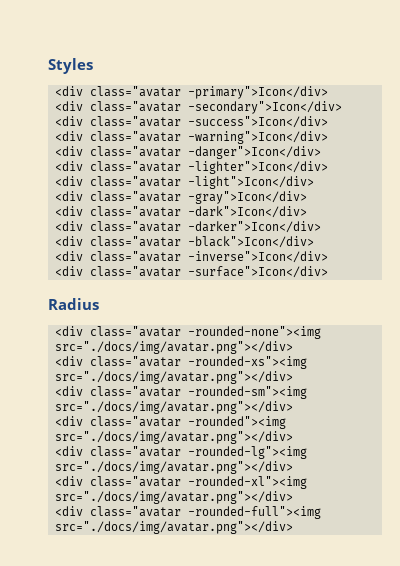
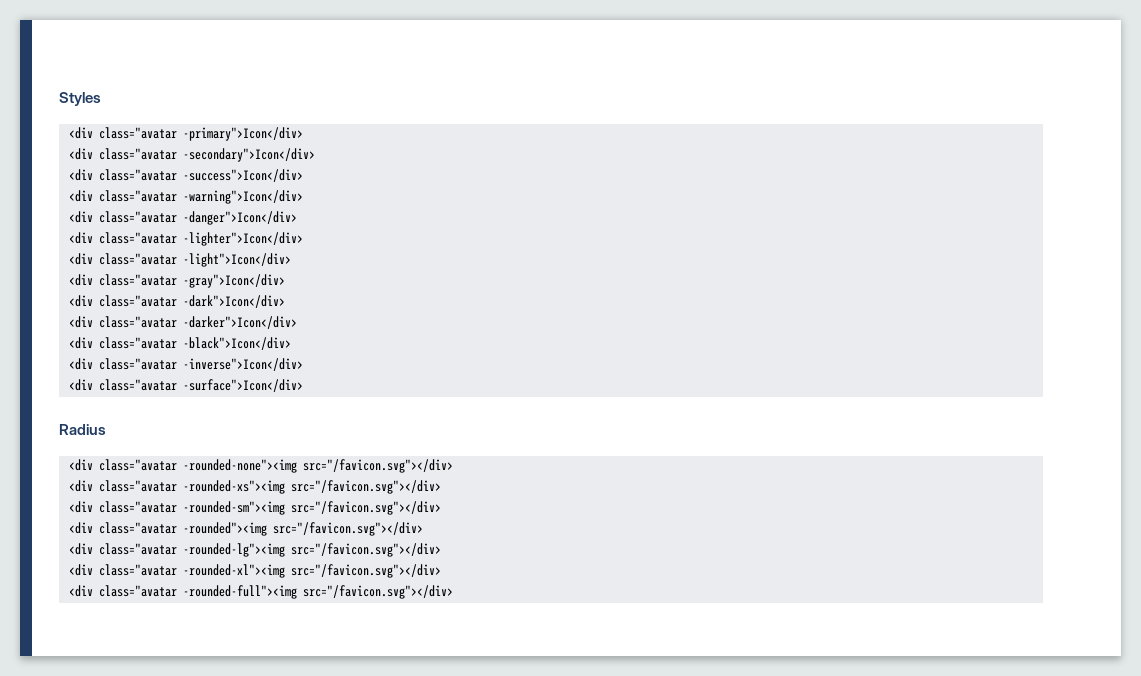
- <div class="avatar -rounded-none"><img src="./docs/img/avatar.png"></div>
+ <div class="avatar -rounded-none"><img src="/favicon.svg"></div>
- <div class="avatar -rounded-xs"><img src="./docs/img/avatar.png"></div>
+ <div class="avatar -rounded-xs"><img src="/favicon.svg"></div>
- <div class="avatar -rounded-sm"><img src="./docs/img/avatar.png"></div>
+ <div class="avatar -rounded-sm"><img src="/favicon.svg"></div>
- <div class="avatar -rounded"><img src="./docs/img/avatar.png"></div>
+ <div class="avatar -rounded"><img src="/favicon.svg"></div>
- <div class="avatar -rounded-lg"><img src="./docs/img/avatar.png"></div>
+ <div class="avatar -rounded-lg"><img src="/favicon.svg"></div>
- <div class="avatar -rounded-xl"><img src="./docs/img/avatar.png"></div>
+ <div class="avatar -rounded-xl"><img src="/favicon.svg"></div>
- <div class="avatar -rounded-full"><img src="./docs/img/avatar.png"></div>
+ <div class="avatar -rounded-full"><img src="/favicon.svg"></div>

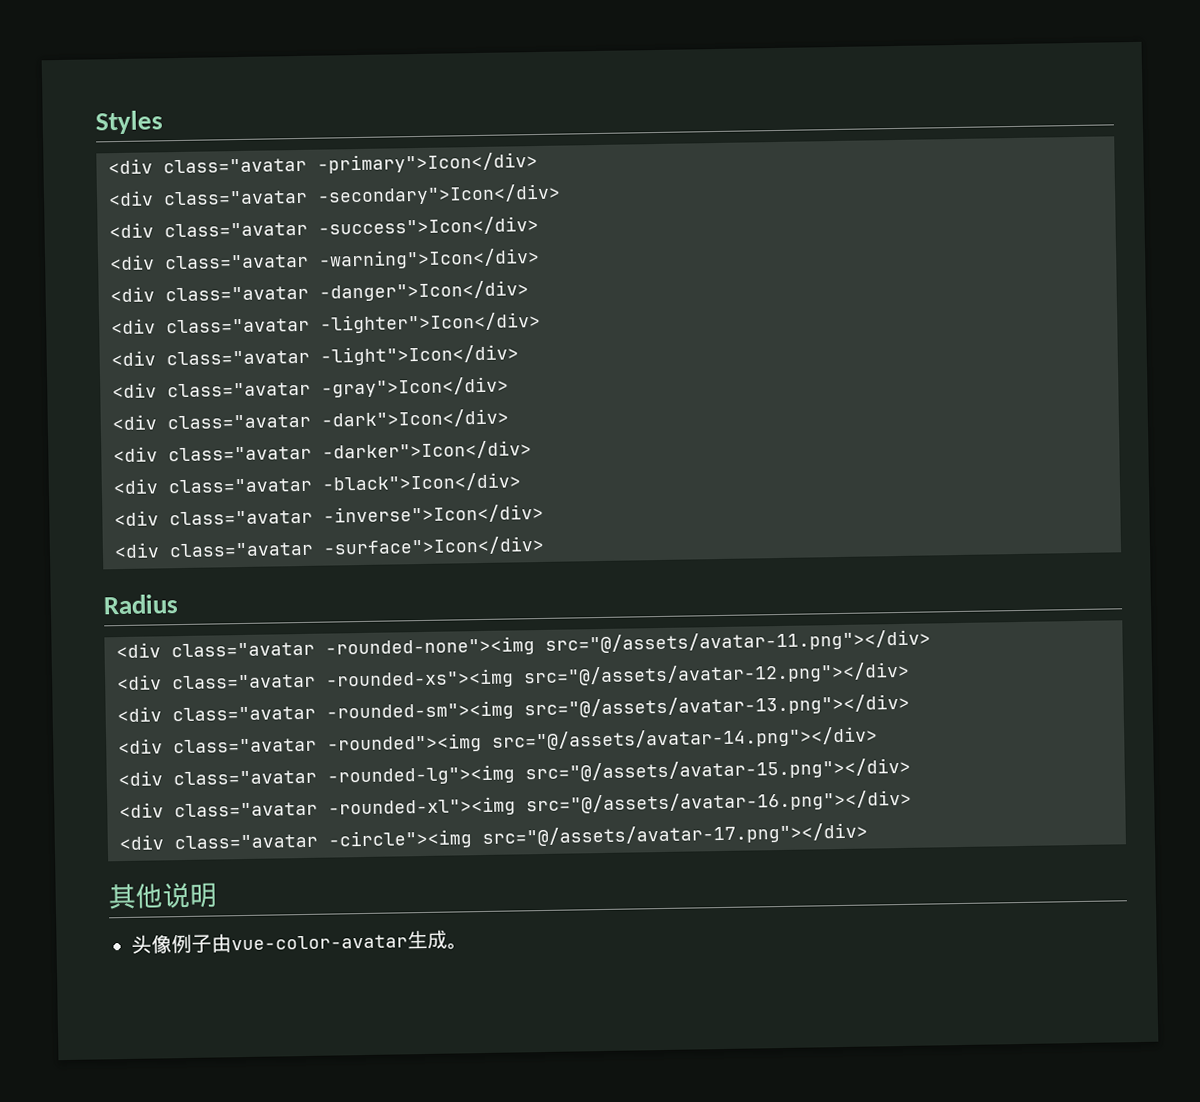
- <div class="avatar -rounded-none"><img src="/favicon.svg"></div>
+ <div class="avatar -rounded-none"><img src="@/assets/avatar-11.png"></div>
- <div class="avatar -rounded-xs"><img src="/favicon.svg"></div>
+ <div class="avatar -rounded-xs"><img src="@/assets/avatar-12.png"></div>
- <div class="avatar -rounded-sm"><img src="/favicon.svg"></div>
+ <div class="avatar -rounded-sm"><img src="@/assets/avatar-13.png"></div>
- <div class="avatar -rounded"><img src="/favicon.svg"></div>
+ <div class="avatar -rounded"><img src="@/assets/avatar-14.png"></div>
- <div class="avatar -rounded-lg"><img src="/favicon.svg"></div>
+ <div class="avatar -rounded-lg"><img src="@/assets/avatar-15.png"></div>
- <div class="avatar -rounded-xl"><img src="/favicon.svg"></div>
- <div class="avatar -rounded-full"><img src="/favicon.svg"></div>
+ <div class="avatar -rounded-xl"><img src="@/assets/avatar-16.png"></div>
+ <div class="avatar -circle"><img src="@/assets/avatar-17.png"></div>
+ 其他说明
+ 头像例子由vue-color-avatar生成。

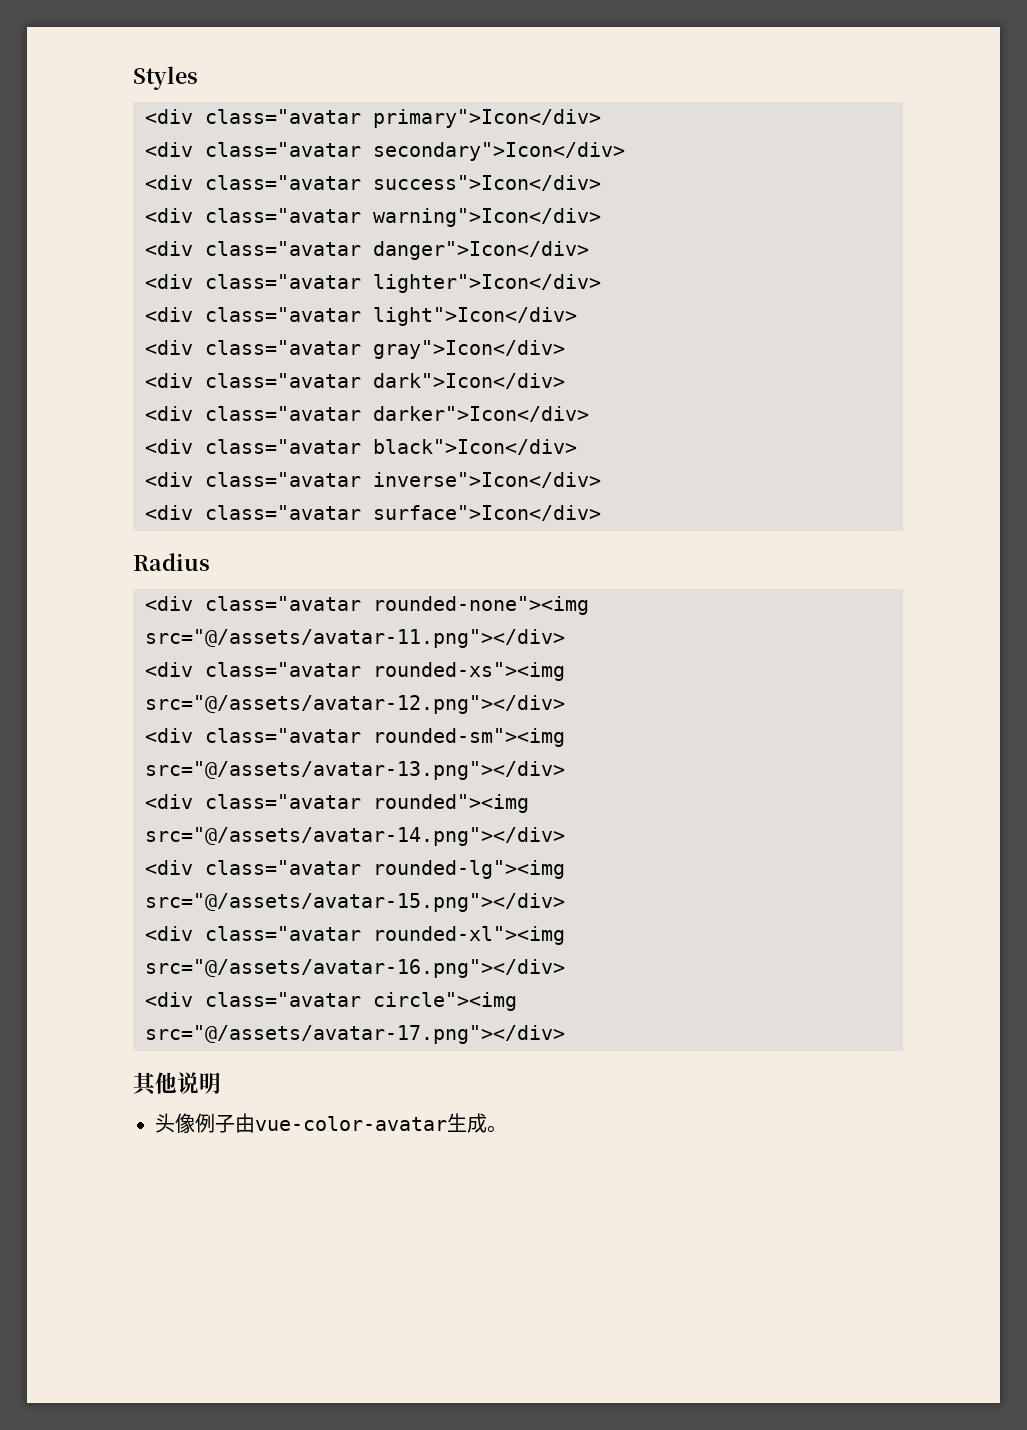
- <div class="avatar -primary">Icon</div>
- <div class="avatar -secondary">Icon</div>
- <div class="avatar -success">Icon</div>
- <div class="avatar -warning">Icon</div>
- <div class="avatar -danger">Icon</div>
- <div class="avatar -lighter">Icon</div>
- <div class="avatar -light">Icon</div>
- <div class="avatar -gray">Icon</div>
- <div class="avatar -dark">Icon</div>
- <div class="avatar -darker">Icon</div>
- <div class="avatar -black">Icon</div>
- <div class="avatar -inverse">Icon</div>
- <div class="avatar -surface">Icon</div>
+ <div class="avatar primary">Icon</div>
+ <div class="avatar secondary">Icon</div>
+ <div class="avatar success">Icon</div>
+ <div class="avatar warning">Icon</div>
+ <div class="avatar danger">Icon</div>
+ <div class="avatar lighter">Icon</div>
+ <div class="avatar light">Icon</div>
+ <div class="avatar gray">Icon</div>
+ <div class="avatar dark">Icon</div>
+ <div class="avatar darker">Icon</div>
+ <div class="avatar black">Icon</div>
+ <div class="avatar inverse">Icon</div>
+ <div class="avatar surface">Icon</div>
- <div class="avatar -rounded-none"><img src="@/assets/avatar-11.png"></div>
+ <div class="avatar rounded-none"><img src="@/assets/avatar-11.png"></div>
- <div class="avatar -rounded-xs"><img src="@/assets/avatar-12.png"></div>
+ <div class="avatar rounded-xs"><img src="@/assets/avatar-12.png"></div>
- <div class="avatar -rounded-sm"><img src="@/assets/avatar-13.png"></div>
+ <div class="avatar rounded-sm"><img src="@/assets/avatar-13.png"></div>
- <div class="avatar -rounded"><img src="@/assets/avatar-14.png"></div>
+ <div class="avatar rounded"><img src="@/assets/avatar-14.png"></div>
- <div class="avatar -rounded-lg"><img src="@/assets/avatar-15.png"></div>
+ <div class="avatar rounded-lg"><img src="@/assets/avatar-15.png"></div>
- <div class="avatar -rounded-xl"><img src="@/assets/avatar-16.png"></div>
+ <div class="avatar rounded-xl"><img src="@/assets/avatar-16.png"></div>
- <div class="avatar -circle"><img src="@/assets/avatar-17.png"></div>
+ <div class="avatar circle"><img src="@/assets/avatar-17.png"></div>

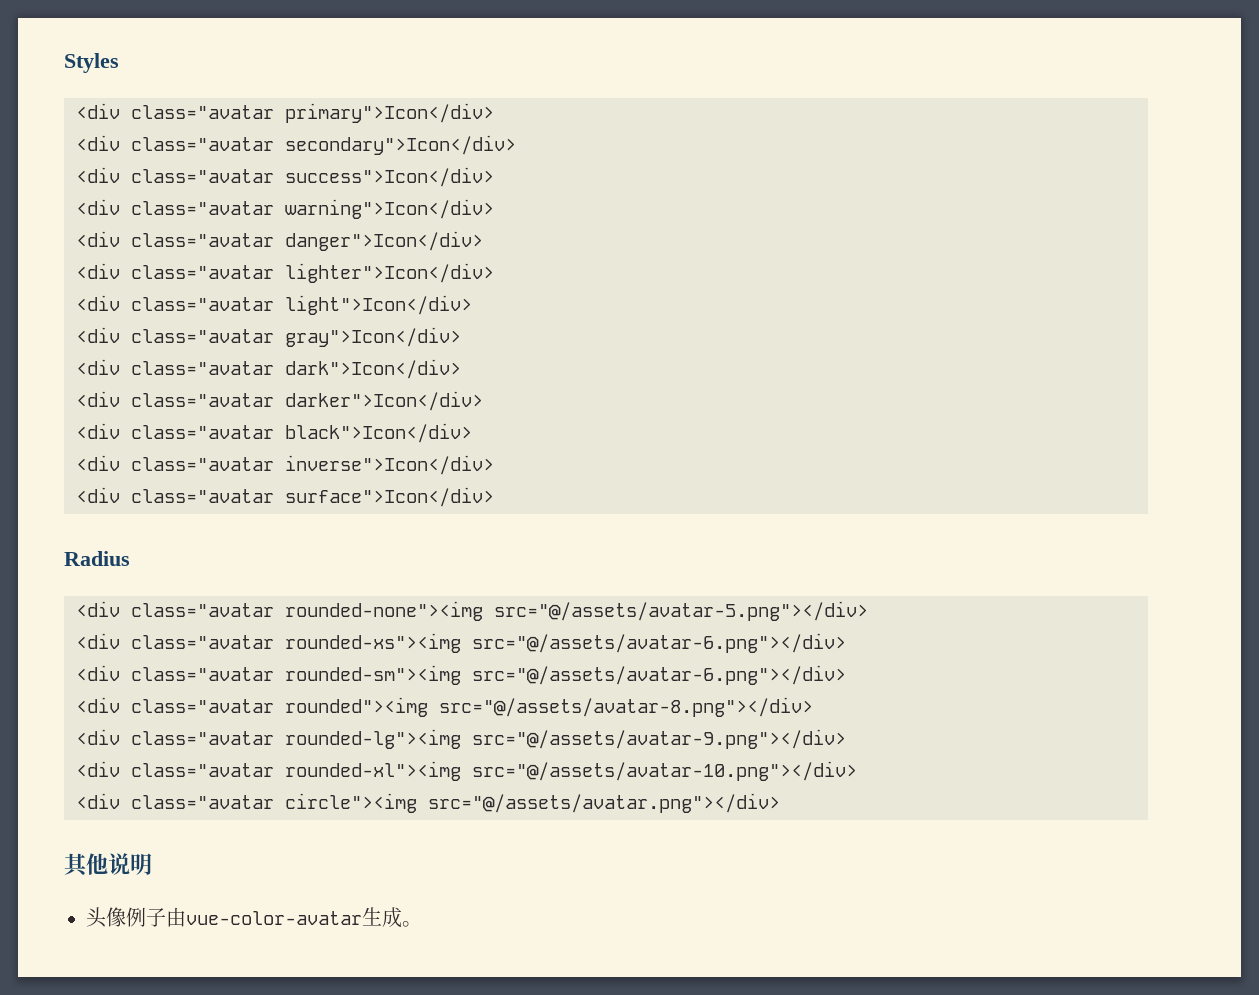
- <div class="avatar rounded-none"><img src="@/assets/avatar-11.png"></div>
+ <div class="avatar rounded-none"><img src="@/assets/avatar-5.png"></div>
- <div class="avatar rounded-xs"><img src="@/assets/avatar-12.png"></div>
+ <div class="avatar rounded-xs"><img src="@/assets/avatar-6.png"></div>
- <div class="avatar rounded-sm"><img src="@/assets/avatar-13.png"></div>
+ <div class="avatar rounded-sm"><img src="@/assets/avatar-6.png"></div>
- <div class="avatar rounded"><img src="@/assets/avatar-14.png"></div>
+ <div class="avatar rounded"><img src="@/assets/avatar-8.png"></div>
- <div class="avatar rounded-lg"><img src="@/assets/avatar-15.png"></div>
+ <div class="avatar rounded-lg"><img src="@/assets/avatar-9.png"></div>
- <div class="avatar rounded-xl"><img src="@/assets/avatar-16.png"></div>
+ <div class="avatar rounded-xl"><img src="@/assets/avatar-10.png"></div>
- <div class="avatar circle"><img src="@/assets/avatar-17.png"></div>
+ <div class="avatar circle"><img src="@/assets/avatar.png"></div>

